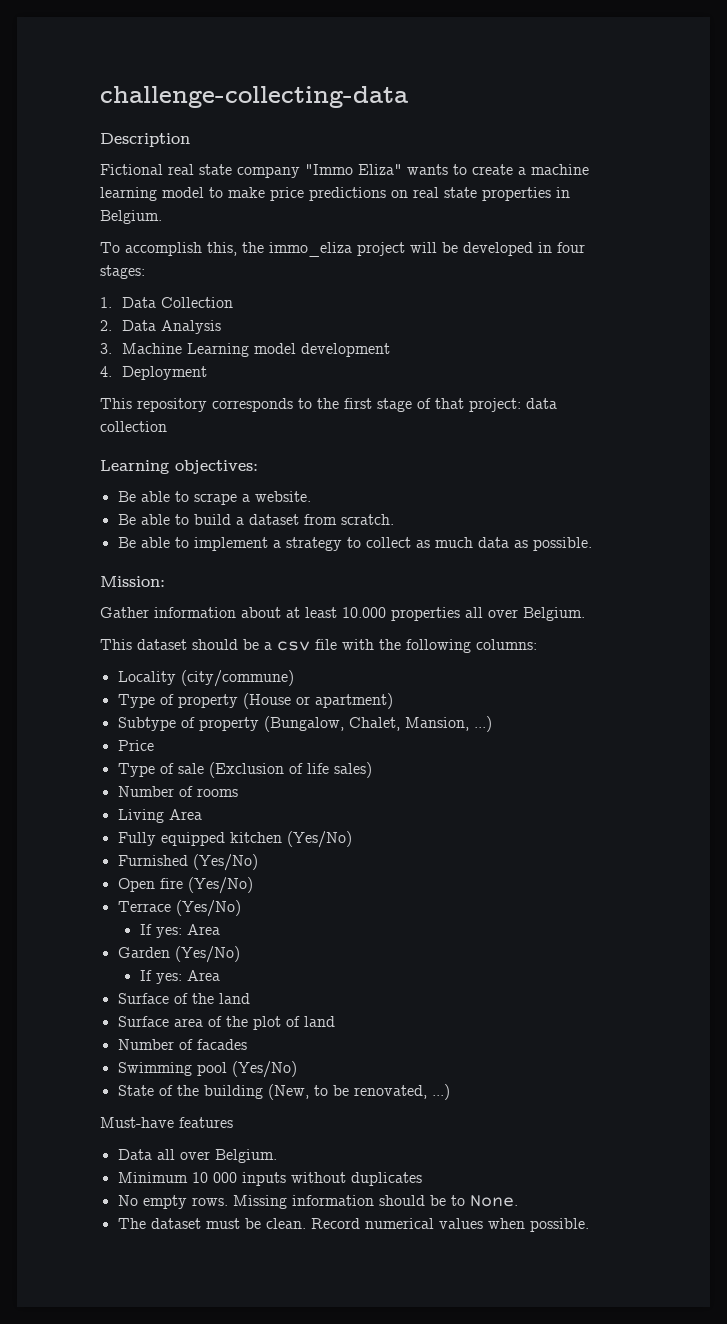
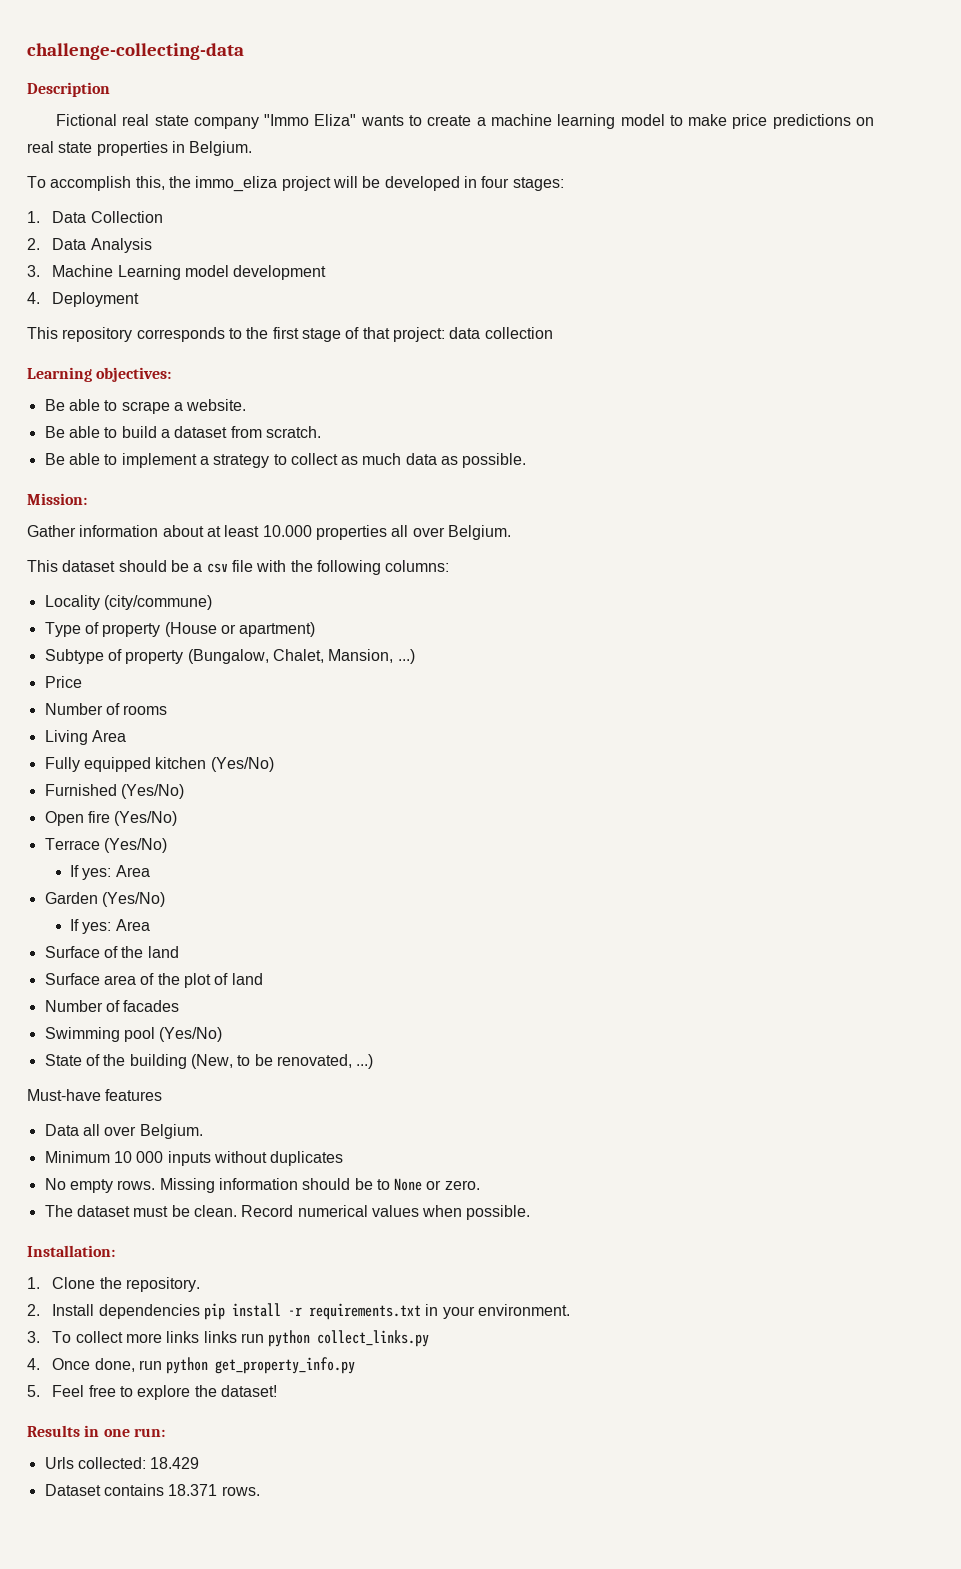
- Type of sale (Exclusion of life sales)
- Missing information should be to None.
+ Missing information should be to None or zero.
+ Installation:
+ 1. Clone the repository.
+ 2. Install dependencies pip install -r requirements.txt in your environment.
+ 3. To collect more links links run python collect_links.py
+ 4. Once done, run python get_property_info.py
+ 5. Feel free to explore the dataset!
+ Results in one run:
+ Urls collected: 18.429
+ Dataset contains 18.371 rows.

